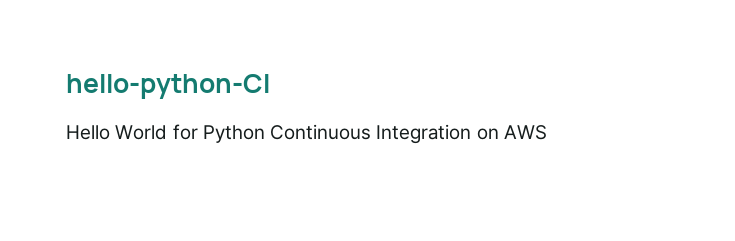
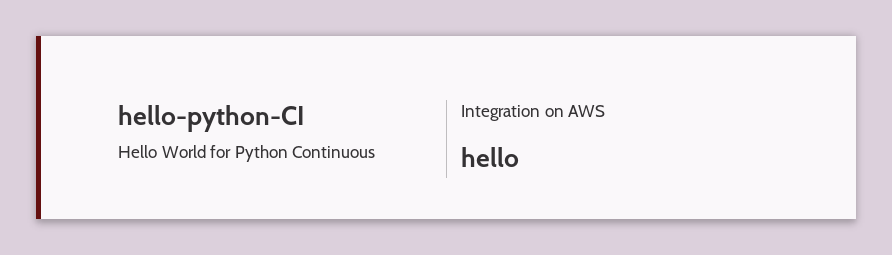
+ hello

